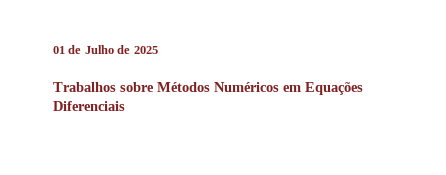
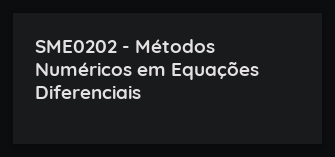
- 01 de Julho de 2025
- Trabalhos sobre Métodos Numéricos em Equações Diferenciais
+ SME0202 - Métodos Numéricos em Equações Diferenciais

